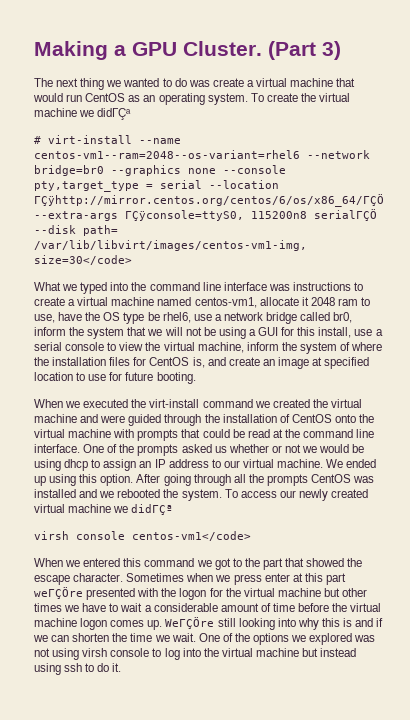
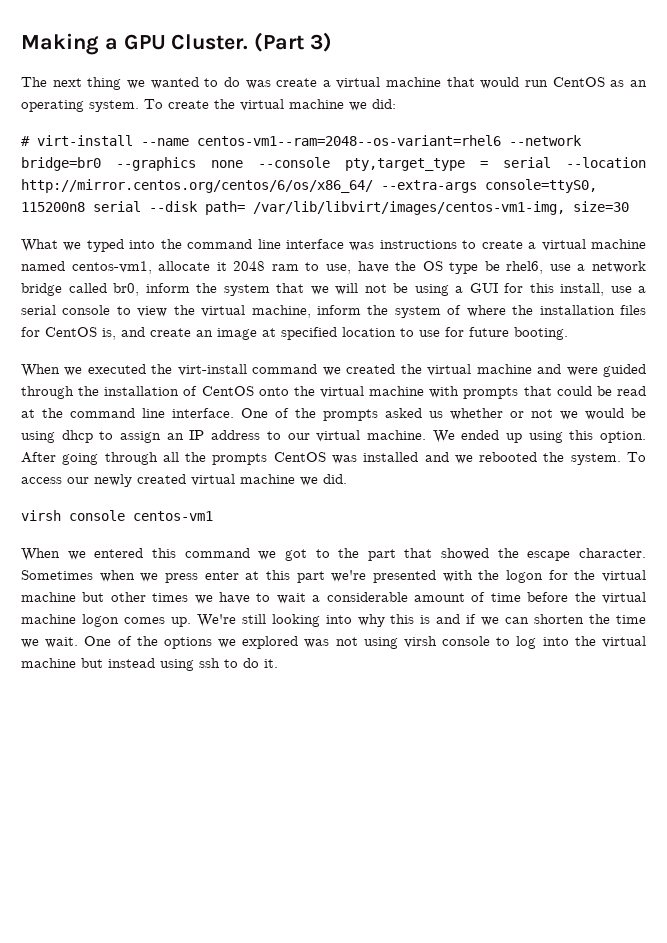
- To create the virtual machine we didΓÇª
+ To create the virtual machine we did:
- # virt-install --name centos-vm1--ram=2048--os-variant=rhel6 --network bridge=br0 --graphics none --console pty,target_type = serial --location ΓÇÿhttp://mirror.centos.org/centos/6/os/x86_64/ΓÇÖ --extra-args ΓÇÿconsole=ttyS0, 115200n8 serialΓÇÖ --disk path= /var/lib/libvirt/images/centos-vm1-img, size=30</code>
+ # virt-install --name centos-vm1--ram=2048--os-variant=rhel6 --network bridge=br0 --graphics none --console pty,target_type = serial --location http://mirror.centos.org/centos/6/os/x86_64/ --extra-args console=ttyS0, 115200n8 serial --disk path= /var/lib/libvirt/images/centos-vm1-img, size=30
- To access our newly created virtual machine we didΓÇª
- virsh console centos-vm1</code>
+ To access our newly created virtual machine we did.
+ virsh console centos-vm1
- Sometimes when we press enter at this part weΓÇÖre presented with the logon for the virtual machine but other times we have to wait a considerable amount of time before the virtual machine logon comes up.
+ Sometimes when we press enter at this part we're presented with the logon for the virtual machine but other times we have to wait a considerable amount of time before the virtual machine logon comes up.
- WeΓÇÖre still looking into why this is and if we can shorten the time we wait.
+ We're still looking into why this is and if we can shorten the time we wait.

